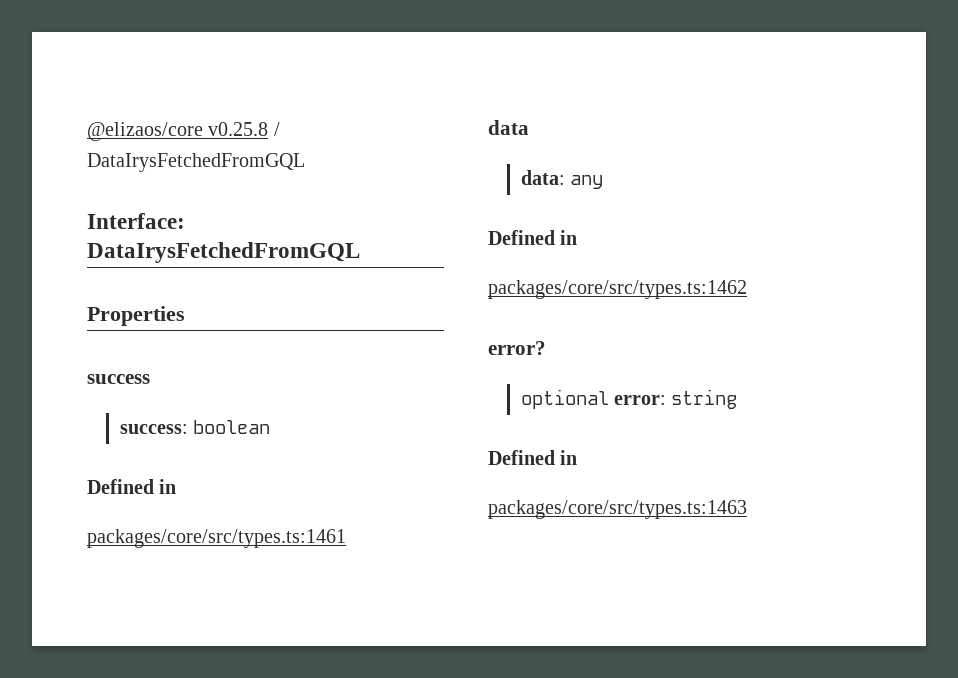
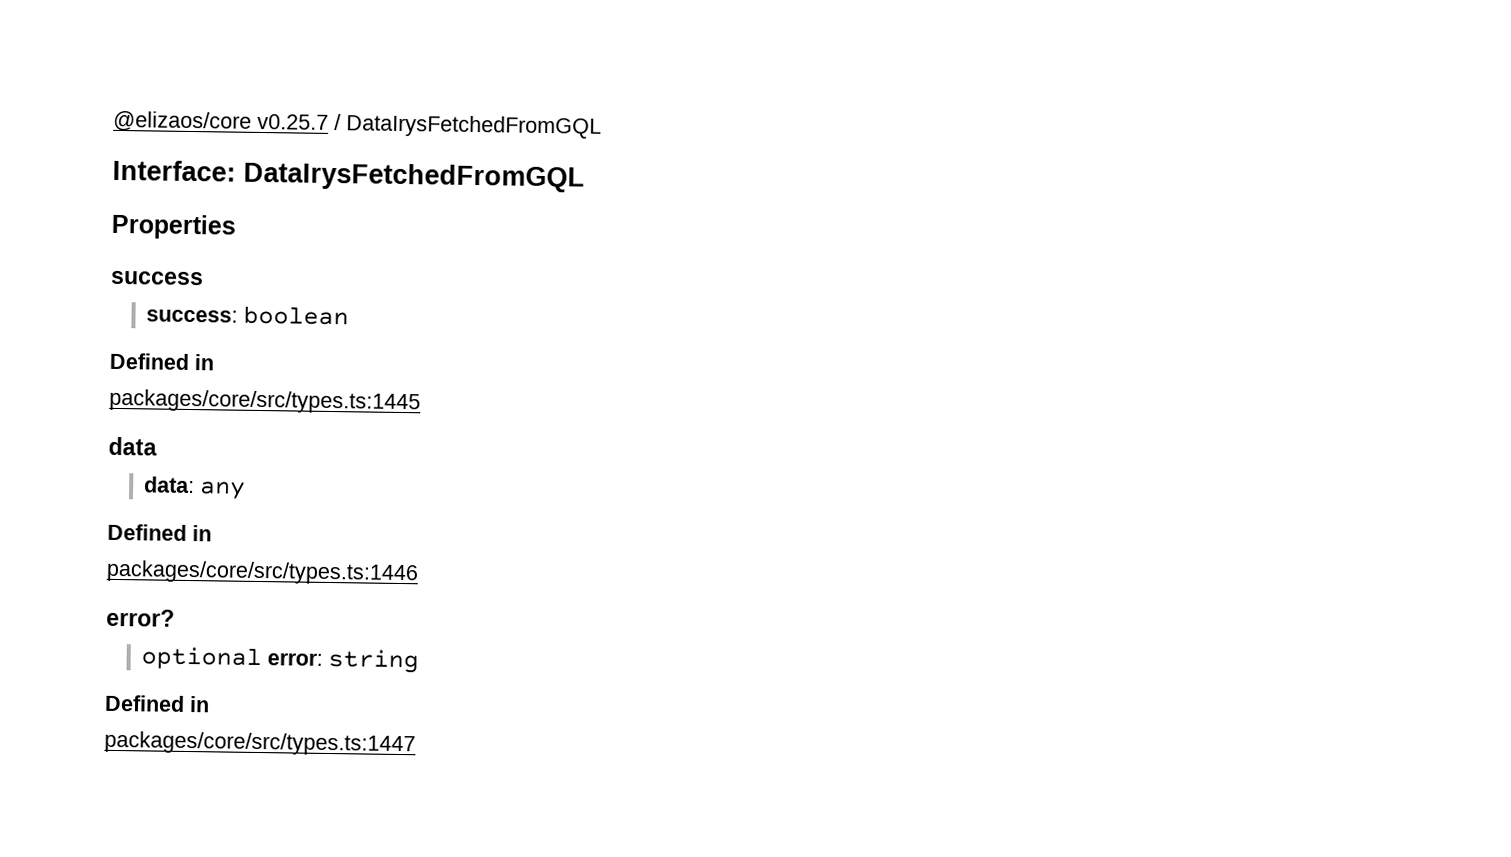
- @elizaos/core v0.25.8 / DataIrysFetchedFromGQL
+ @elizaos/core v0.25.7 / DataIrysFetchedFromGQL
- packages/core/src/types.ts:1461
+ packages/core/src/types.ts:1445
- packages/core/src/types.ts:1462
+ packages/core/src/types.ts:1446
- packages/core/src/types.ts:1463
+ packages/core/src/types.ts:1447

